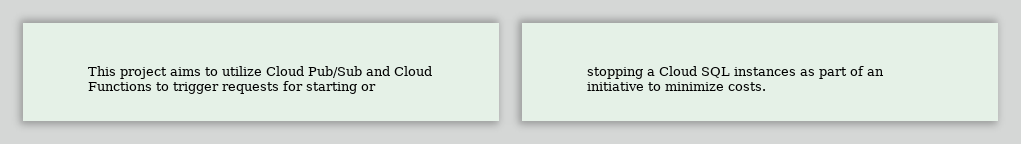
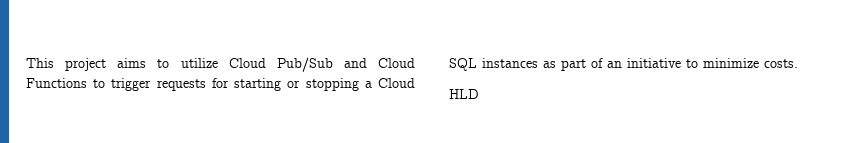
+ HLD

